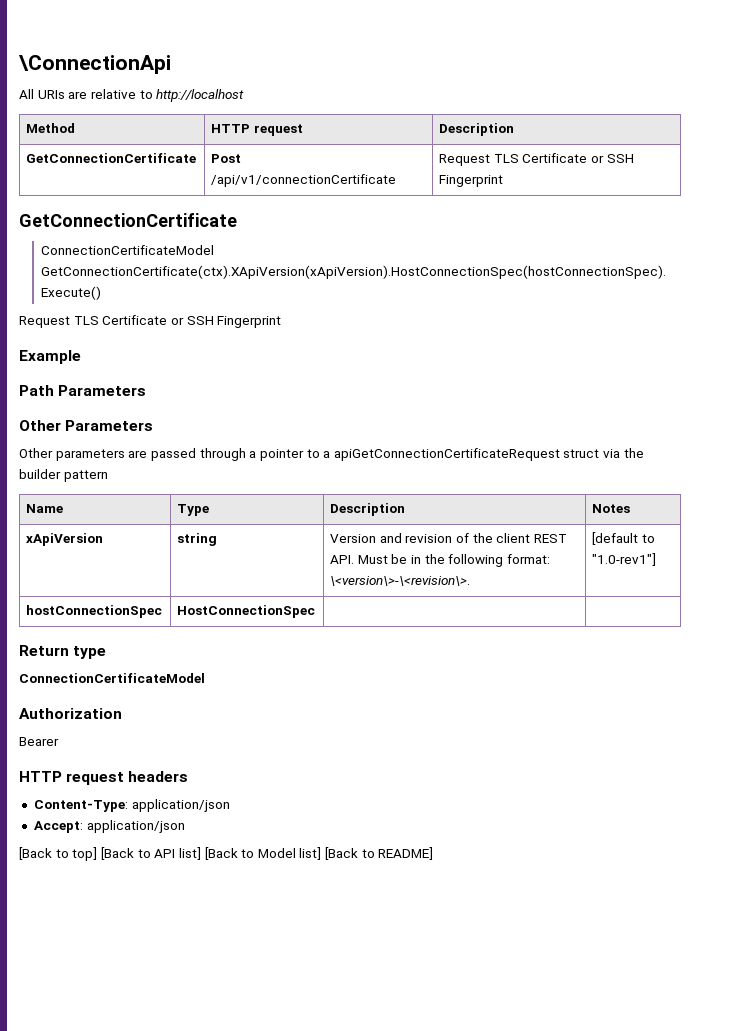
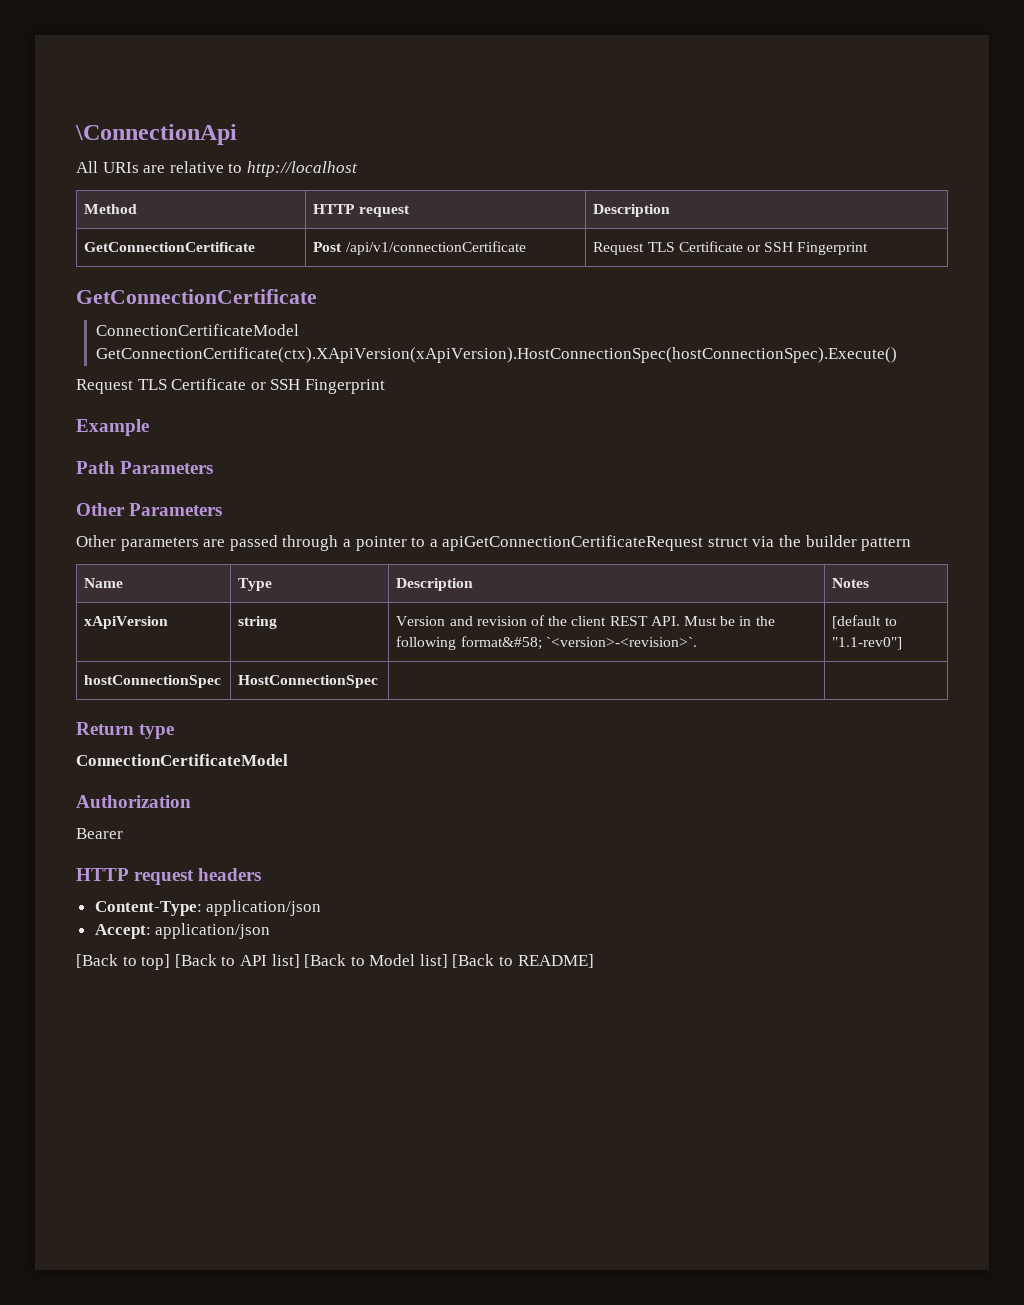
- xApiVersion | string | Version and revision of the client REST API. Must be in the following format: \<version\>-\<revision\>. | [default to "1.0-rev1"]
+ xApiVersion | string | Version and revision of the client REST API. Must be in the following format&#58; `<version>-<revision>`. | [default to "1.1-rev0"]

